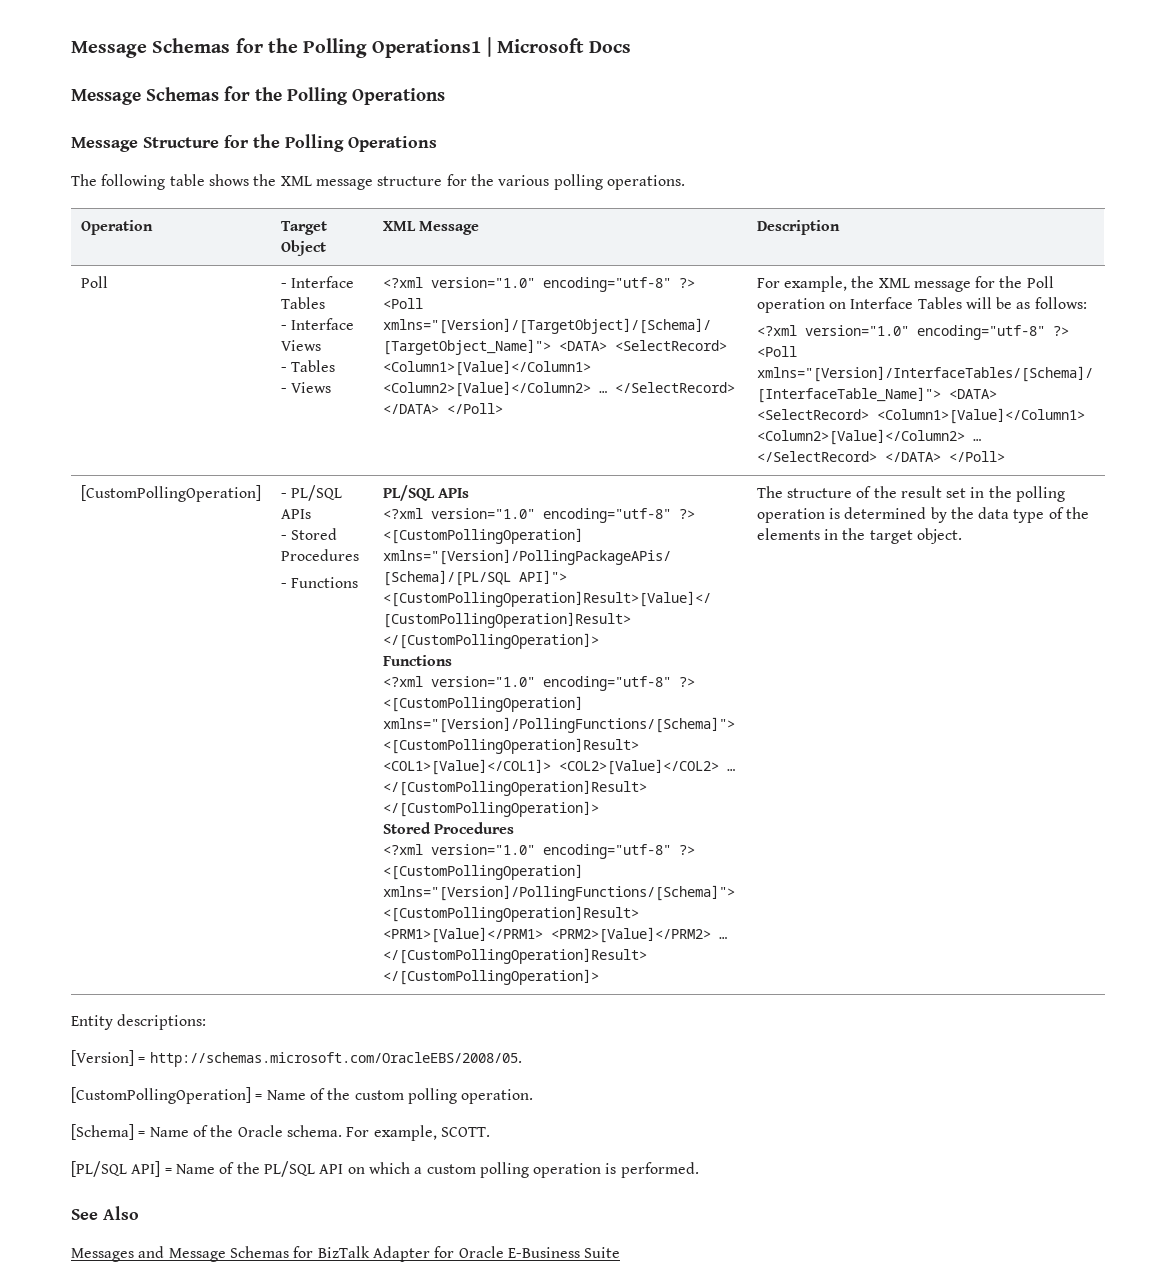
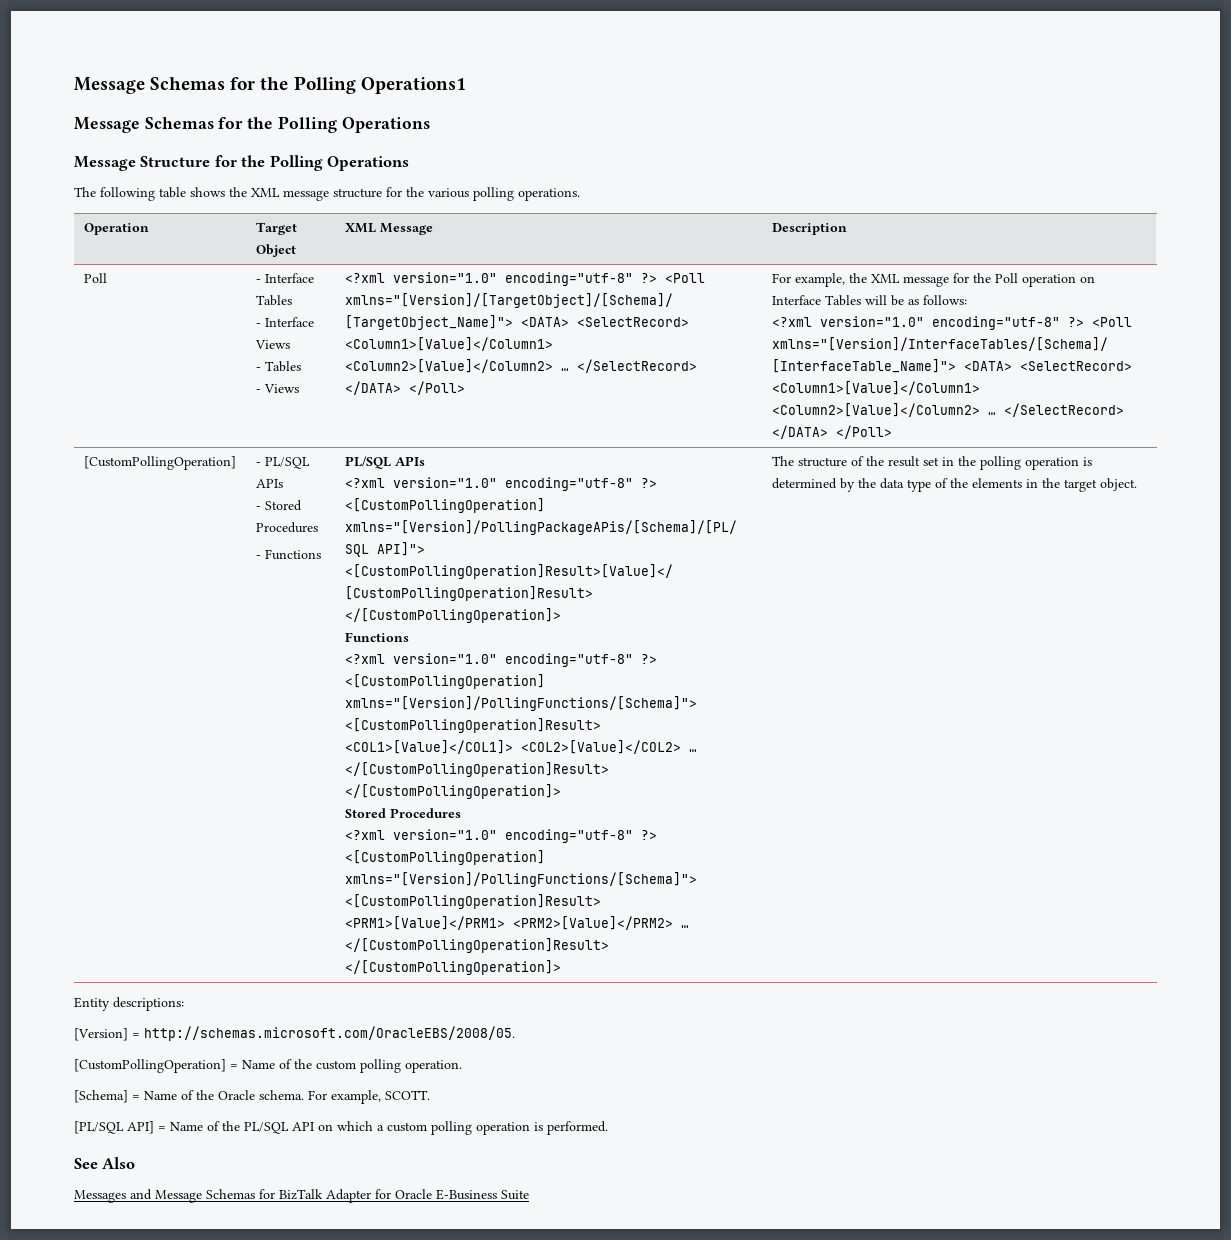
- Message Schemas for the Polling Operations1 | Microsoft Docs
+ Message Schemas for the Polling Operations1

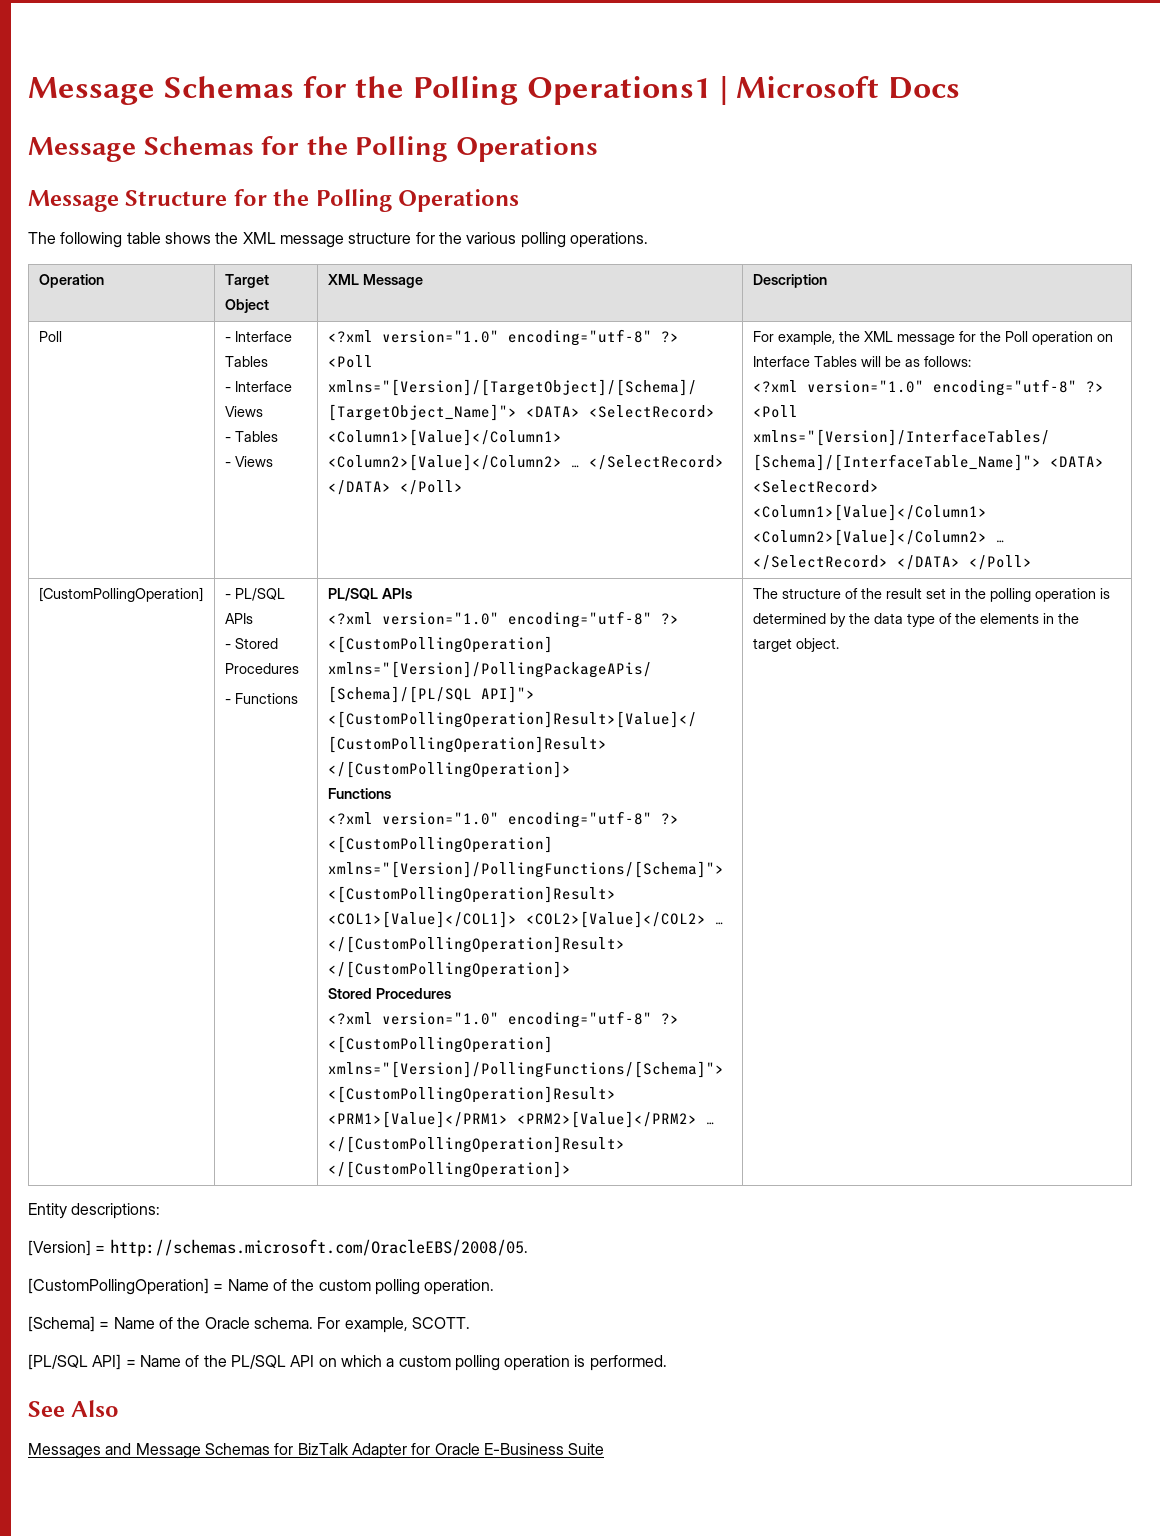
- Message Schemas for the Polling Operations1
+ Message Schemas for the Polling Operations1 | Microsoft Docs

